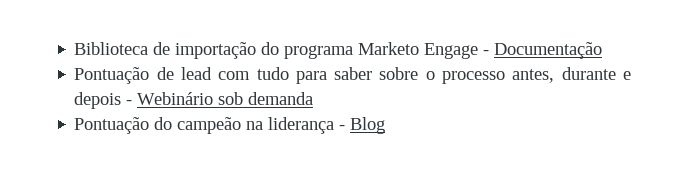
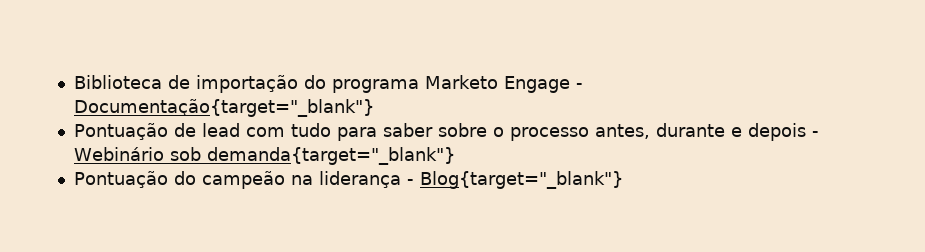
- Biblioteca de importação do programa Marketo Engage - Documentação
+ Biblioteca de importação do programa Marketo Engage - Documentação{target="_blank"}
- Pontuação de lead com tudo para saber sobre o processo antes, durante e depois - Webinário sob demanda
+ Pontuação de lead com tudo para saber sobre o processo antes, durante e depois - Webinário sob demanda{target="_blank"}
- Pontuação do campeão na liderança - Blog
+ Pontuação do campeão na liderança - Blog{target="_blank"}

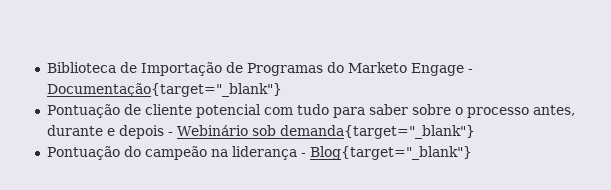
- Biblioteca de importação do programa Marketo Engage - Documentação{target="_blank"}
+ Biblioteca de Importação de Programas do Marketo Engage - Documentação{target="_blank"}
- Pontuação de lead com tudo para saber sobre o processo antes, durante e depois - Webinário sob demanda{target="_blank"}
+ Pontuação de cliente potencial com tudo para saber sobre o processo antes, durante e depois - Webinário sob demanda{target="_blank"}

